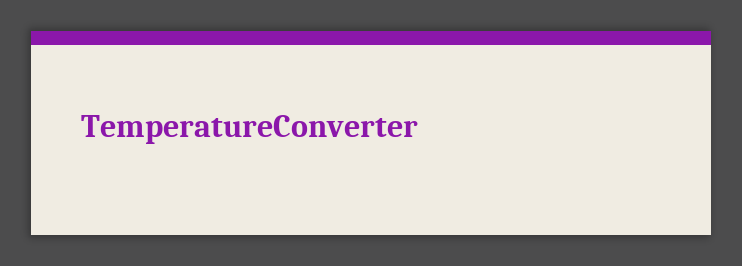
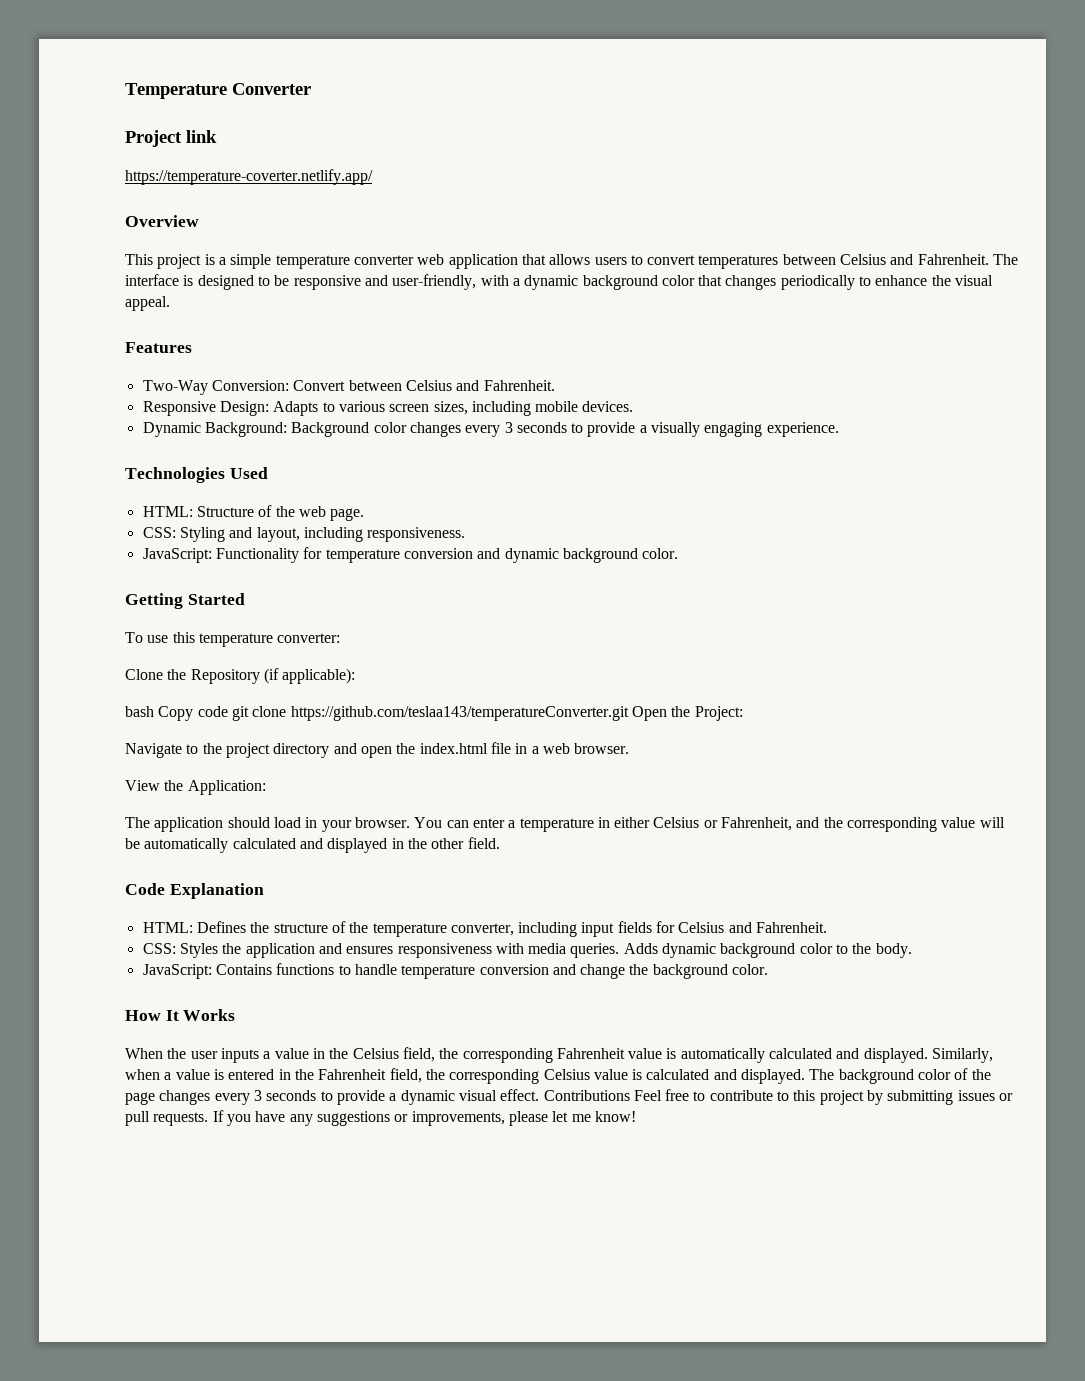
- TemperatureConverter
+ Temperature Converter
+ Project link
+ https://temperature-coverter.netlify.app/
+ Overview
+ This project is a simple temperature converter web application that allows users to convert temperatures between Celsius and Fahrenheit. The interface is designed to be responsive and user-friendly, with a dynamic background color that changes periodically to enhance the visual appeal.
+ Features
+ Two-Way Conversion: Convert between Celsius and Fahrenheit.
+ Responsive Design: Adapts to various screen sizes, including mobile devices.
+ Dynamic Background: Background color changes every 3 seconds to provide a visually engaging experience.
+ Technologies Used
+ HTML: Structure of the web page.
+ CSS: Styling and layout, including responsiveness.
+ JavaScript: Functionality for temperature conversion and dynamic background color.
+ Getting Started
+ To use this temperature converter:
+ Clone the Repository (if applicable):
+ bash Copy code git clone https://github.com/teslaa143/temperatureConverter.git Open the Project:
+ Navigate to the project directory and open the index.html file in a web browser.
+ View the Application:
+ The application should load in your browser. You can enter a temperature in either Celsius or Fahrenheit, and the corresponding value will be automatically calculated and displayed in the other field.
+ Code Explanation
+ HTML: Defines the structure of the temperature converter, including input fields for Celsius and Fahrenheit.
+ CSS: Styles the application and ensures responsiveness with media queries. Adds dynamic background color to the body.
+ JavaScript: Contains functions to handle temperature conversion and change the background color.
+ How It Works
+ When the user inputs a value in the Celsius field, the corresponding Fahrenheit value is automatically calculated and displayed. Similarly, when a value is entered in the Fahrenheit field, the corresponding Celsius value is calculated and displayed. The background color of the page changes every 3 seconds to provide a dynamic visual effect. Contributions Feel free to contribute to this project by submitting issues or pull requests. If you have any suggestions or improvements, please let me know!

